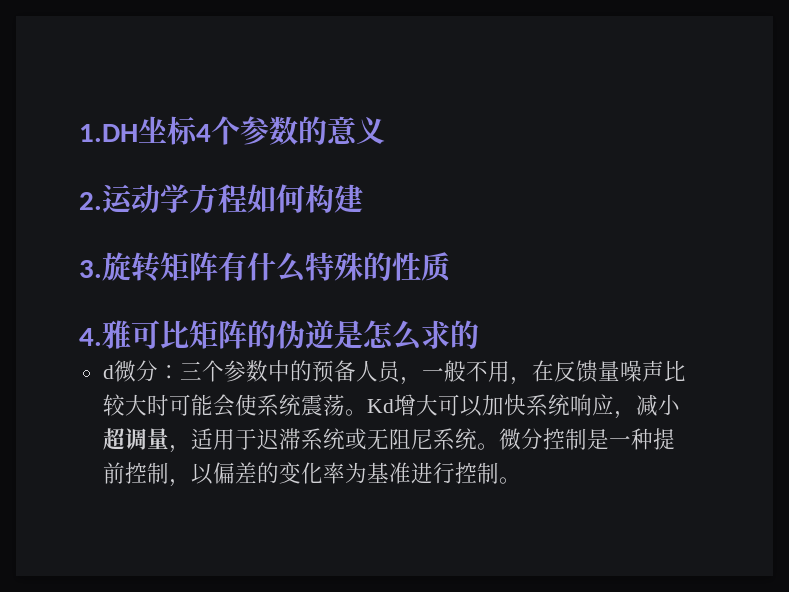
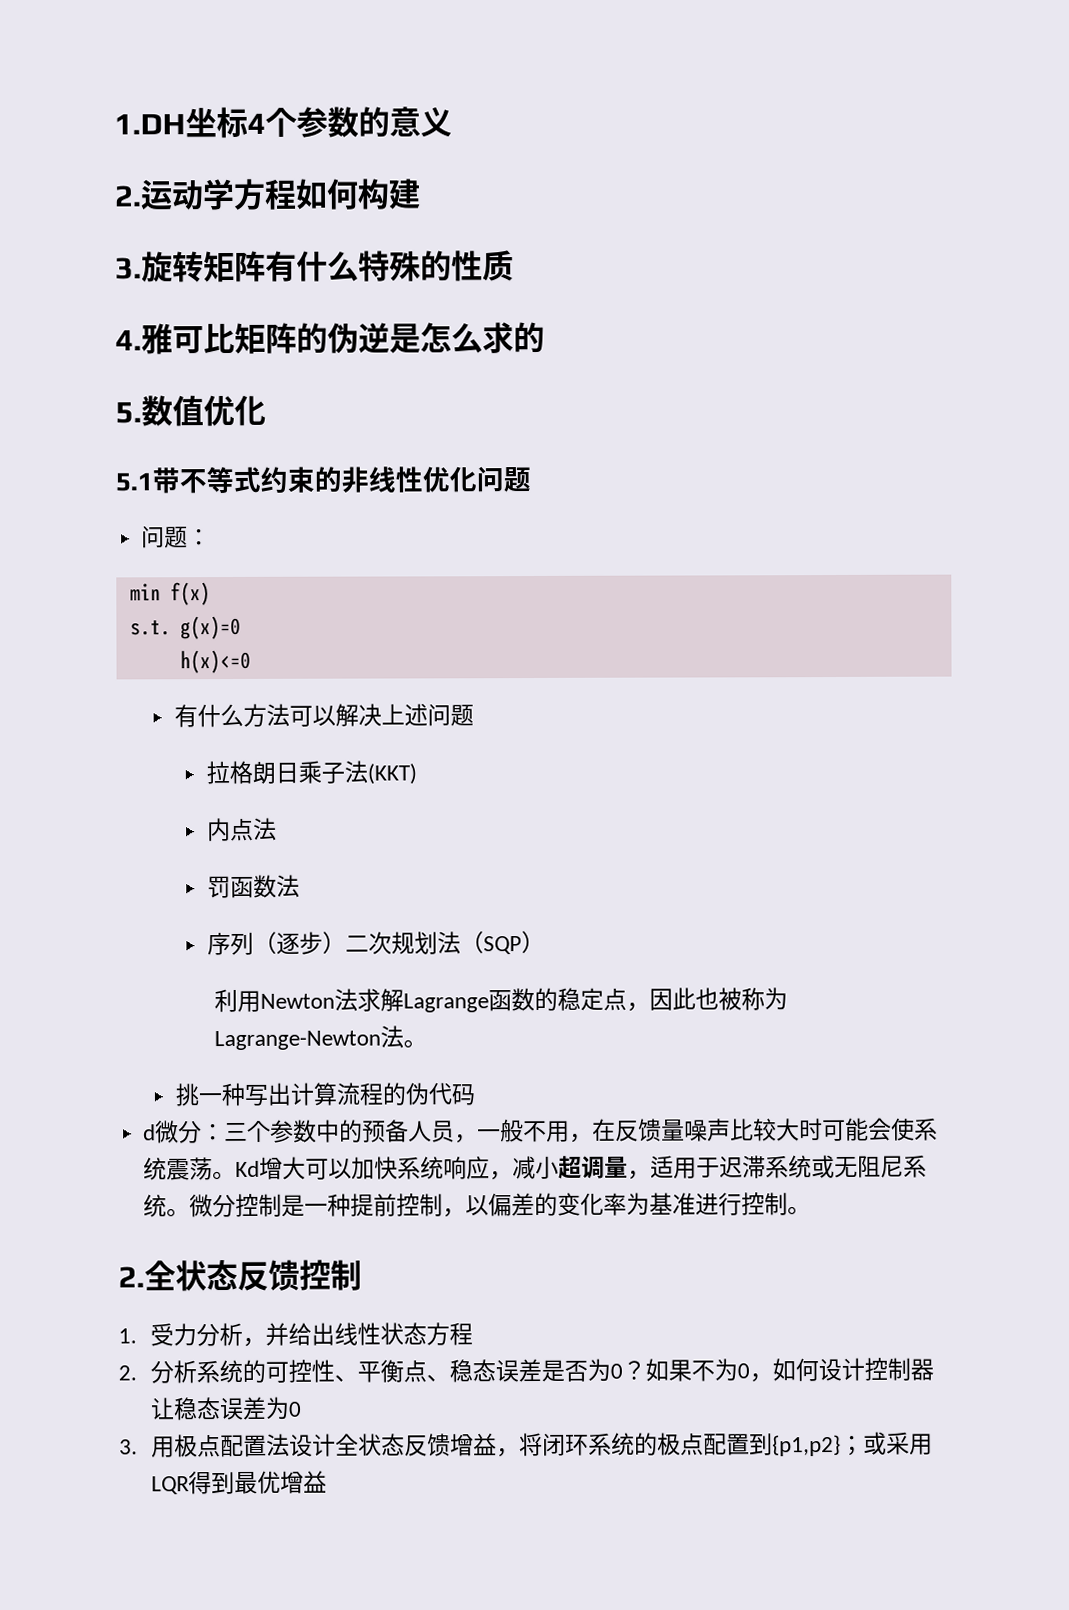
+ 5.数值优化
+ 5.1带不等式约束的非线性优化问题
+ 问题：
+ min f(x)
+ s.t. g(x)=0
+ h(x)<=0
+ 有什么方法可以解决上述问题
+ 拉格朗日乘子法(KKT)
+ 内点法
+ 罚函数法
+ 序列（逐步）二次规划法（SQP）
+ 利用Newton法求解Lagrange函数的稳定点，因此也被称为Lagrange-Newton法。
+ 挑一种写出计算流程的伪代码
+ 2.全状态反馈控制
+ 1.受力分析，并给出线性状态方程
+ 2.分析系统的可控性、平衡点、稳态误差是否为0？如果不为0，如何设计控制器让稳态误差为0
+ 3.用极点配置法设计全状态反馈增益，将闭环系统的极点配置到{p1,p2}；或采用LQR得到最优增益

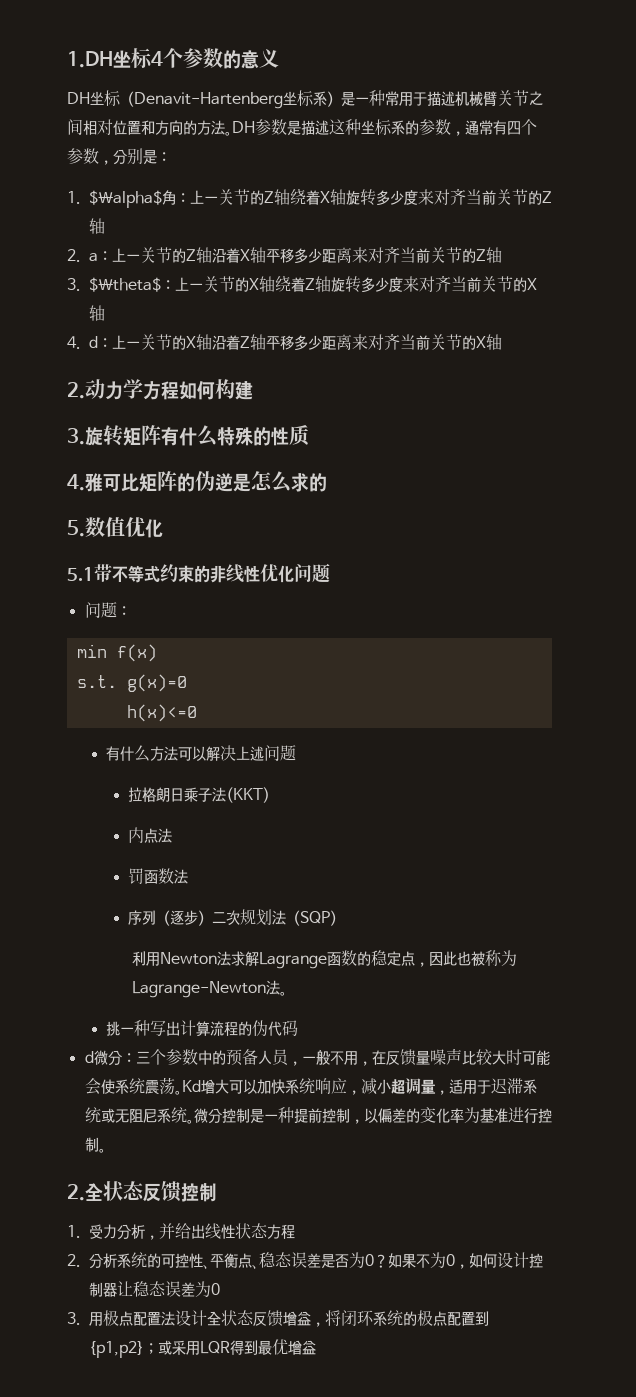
- 2.运动学方程如何构建
+ DH坐标（Denavit-Hartenberg坐标系）是一种常用于描述机械臂关节之间相对位置和方向的方法。DH参数是描述这种坐标系的参数，通常有四个参数，分别是：
+ 1. $\alpha$角：上一关节的Z轴绕着X轴旋转多少度来对齐当前关节的Z轴
+ 2. a：上一关节的Z轴沿着X轴平移多少距离来对齐当前关节的Z轴
+ 3. $\theta$：上一关节的X轴绕着Z轴旋转多少度来对齐当前关节的X轴
+ 4. d：上一关节的X轴沿着Z轴平移多少距离来对齐当前关节的X轴
+ 2.动力学方程如何构建

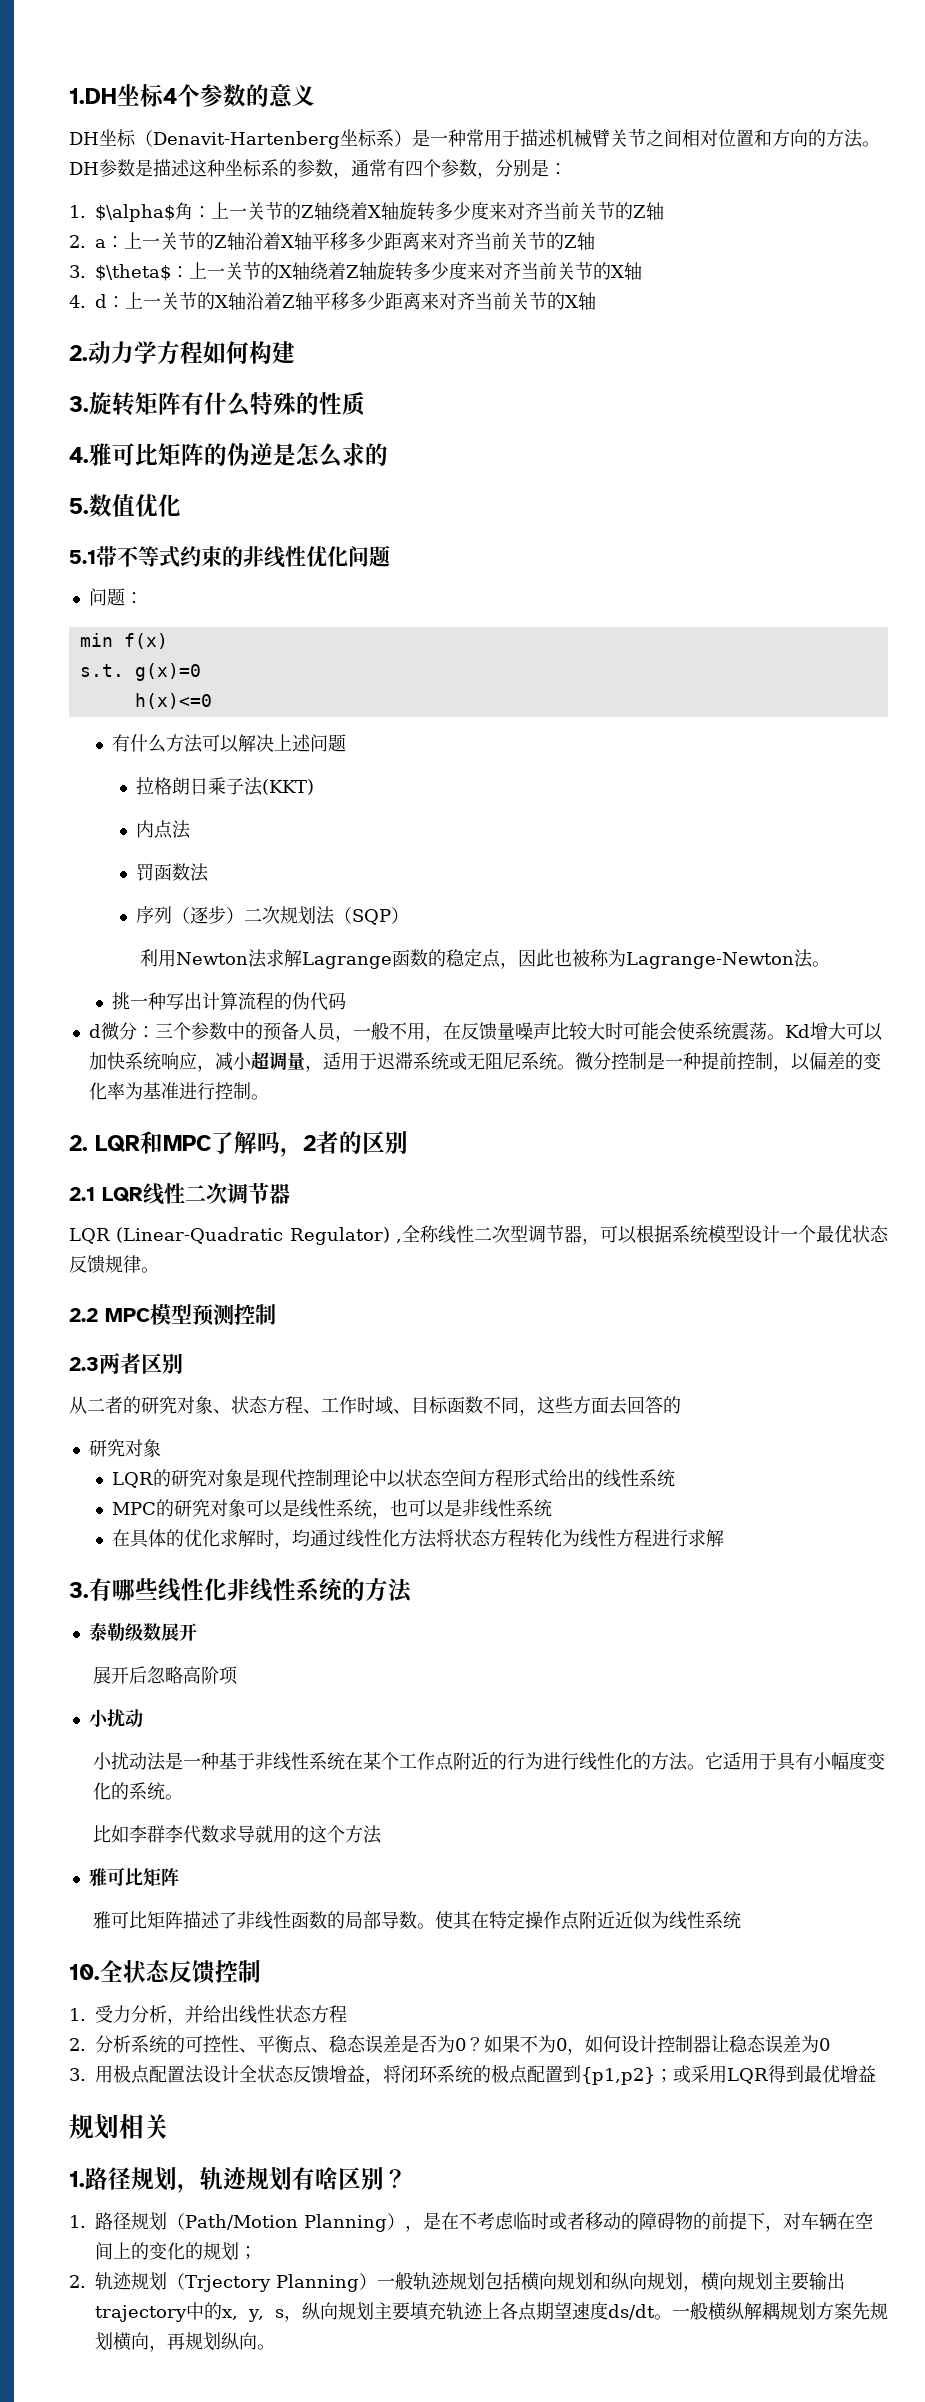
- 2.全状态反馈控制
+ 2. LQR和MPC了解吗，2者的区别
+ 2.1 LQR线性二次调节器
+ LQR (Linear-Quadratic Regulator) ,全称线性二次型调节器，可以根据系统模型设计一个最优状态反馈规律。
+ 2.2 MPC模型预测控制
+ 2.3两者区别
+ 从二者的研究对象、状态方程、工作时域、目标函数不同，这些方面去回答的
+ 研究对象
+ LQR的研究对象是现代控制理论中以状态空间方程形式给出的线性系统
+ MPC的研究对象可以是线性系统，也可以是非线性系统
+ 在具体的优化求解时，均通过线性化方法将状态方程转化为线性方程进行求解
+ 3.有哪些线性化非线性系统的方法
+ 泰勒级数展开
+ 展开后忽略高阶项
+ 小扰动
+ 小扰动法是一种基于非线性系统在某个工作点附近的行为进行线性化的方法。它适用于具有小幅度变化的系统。
+ 比如李群李代数求导就用的这个方法
+ 雅可比矩阵
+ 雅可比矩阵描述了非线性函数的局部导数。使其在特定操作点附近近似为线性系统
+ 10.全状态反馈控制
+ 规划相关
+ 1.路径规划，轨迹规划有啥区别？
+ 1.路径规划（Path/Motion Planning），是在不考虑临时或者移动的障碍物的前提下，对车辆在空间上的变化的规划；
+ 2.轨迹规划（Trjectory Planning）一般轨迹规划包括横向规划和纵向规划，横向规划主要输出trajectory中的x, y, s，纵向规划主要填充轨迹上各点期望速度ds/dt。一般横纵解耦规划方案先规划横向，再规划纵向。

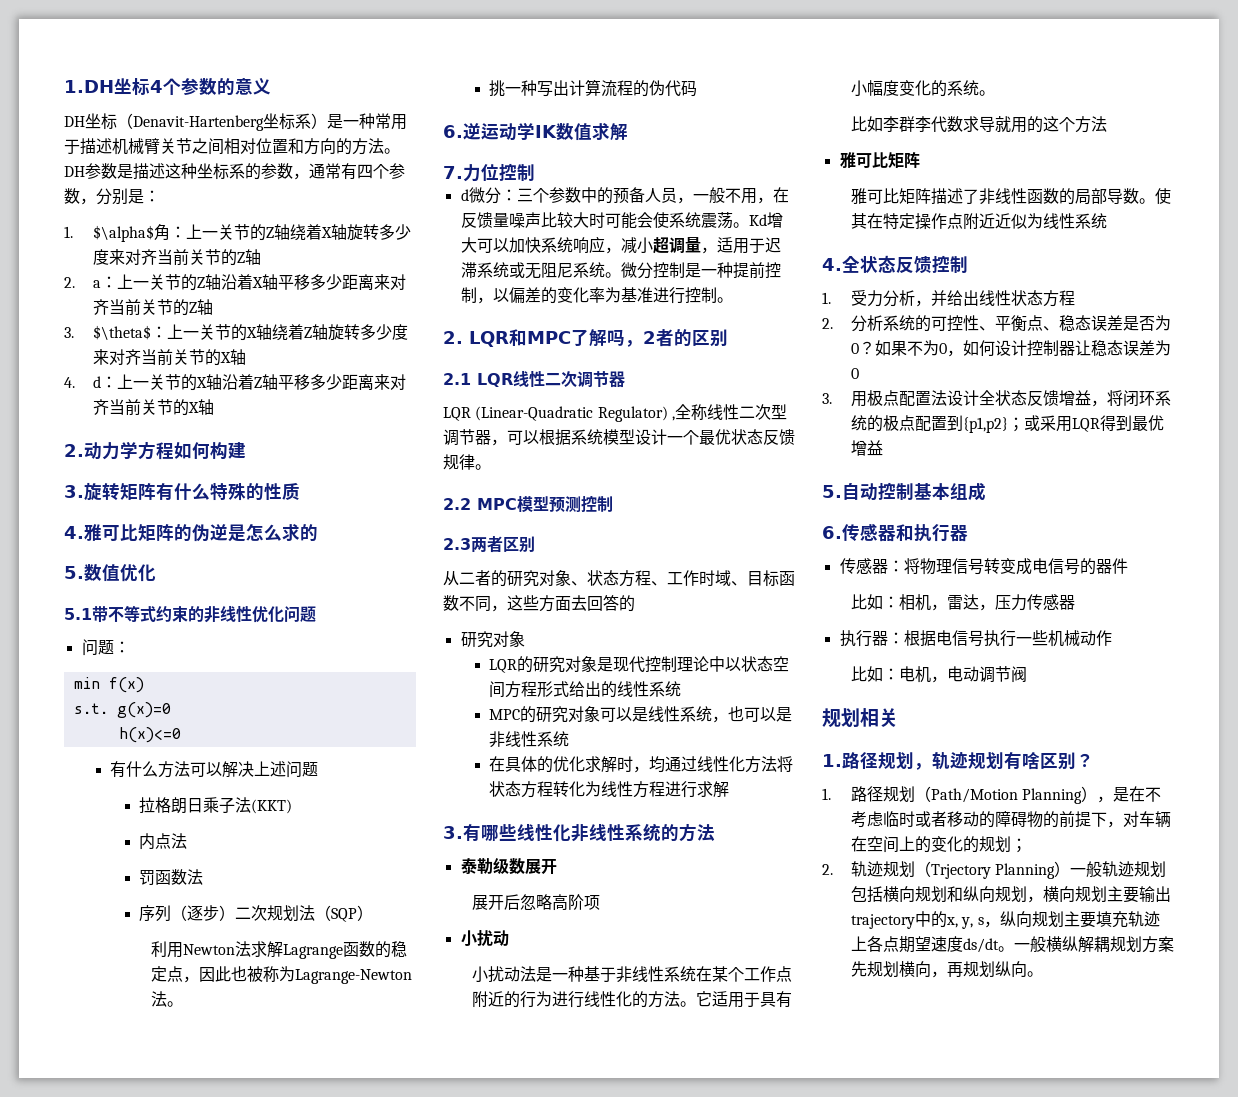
+ 6.逆运动学IK数值求解
+ 7.力位控制
- 10.全状态反馈控制
+ 4.全状态反馈控制
+ 5.自动控制基本组成
+ 6.传感器和执行器
+ 传感器：将物理信号转变成电信号的器件
+ 比如：相机，雷达，压力传感器
+ 执行器：根据电信号执行一些机械动作
+ 比如：电机，电动调节阀

